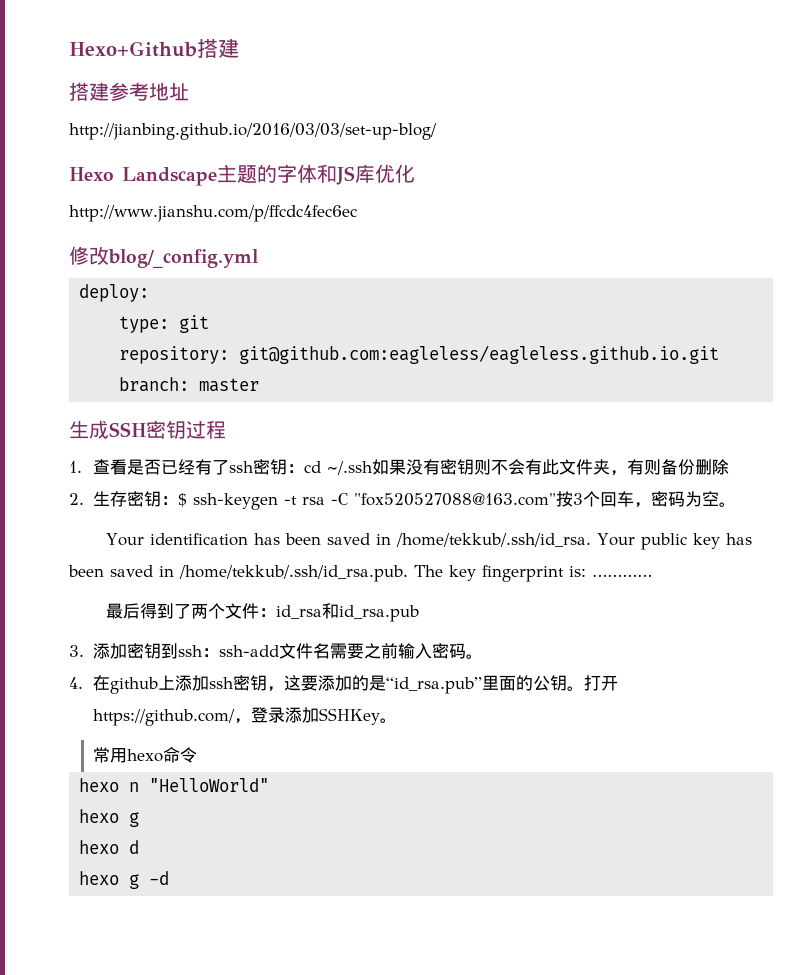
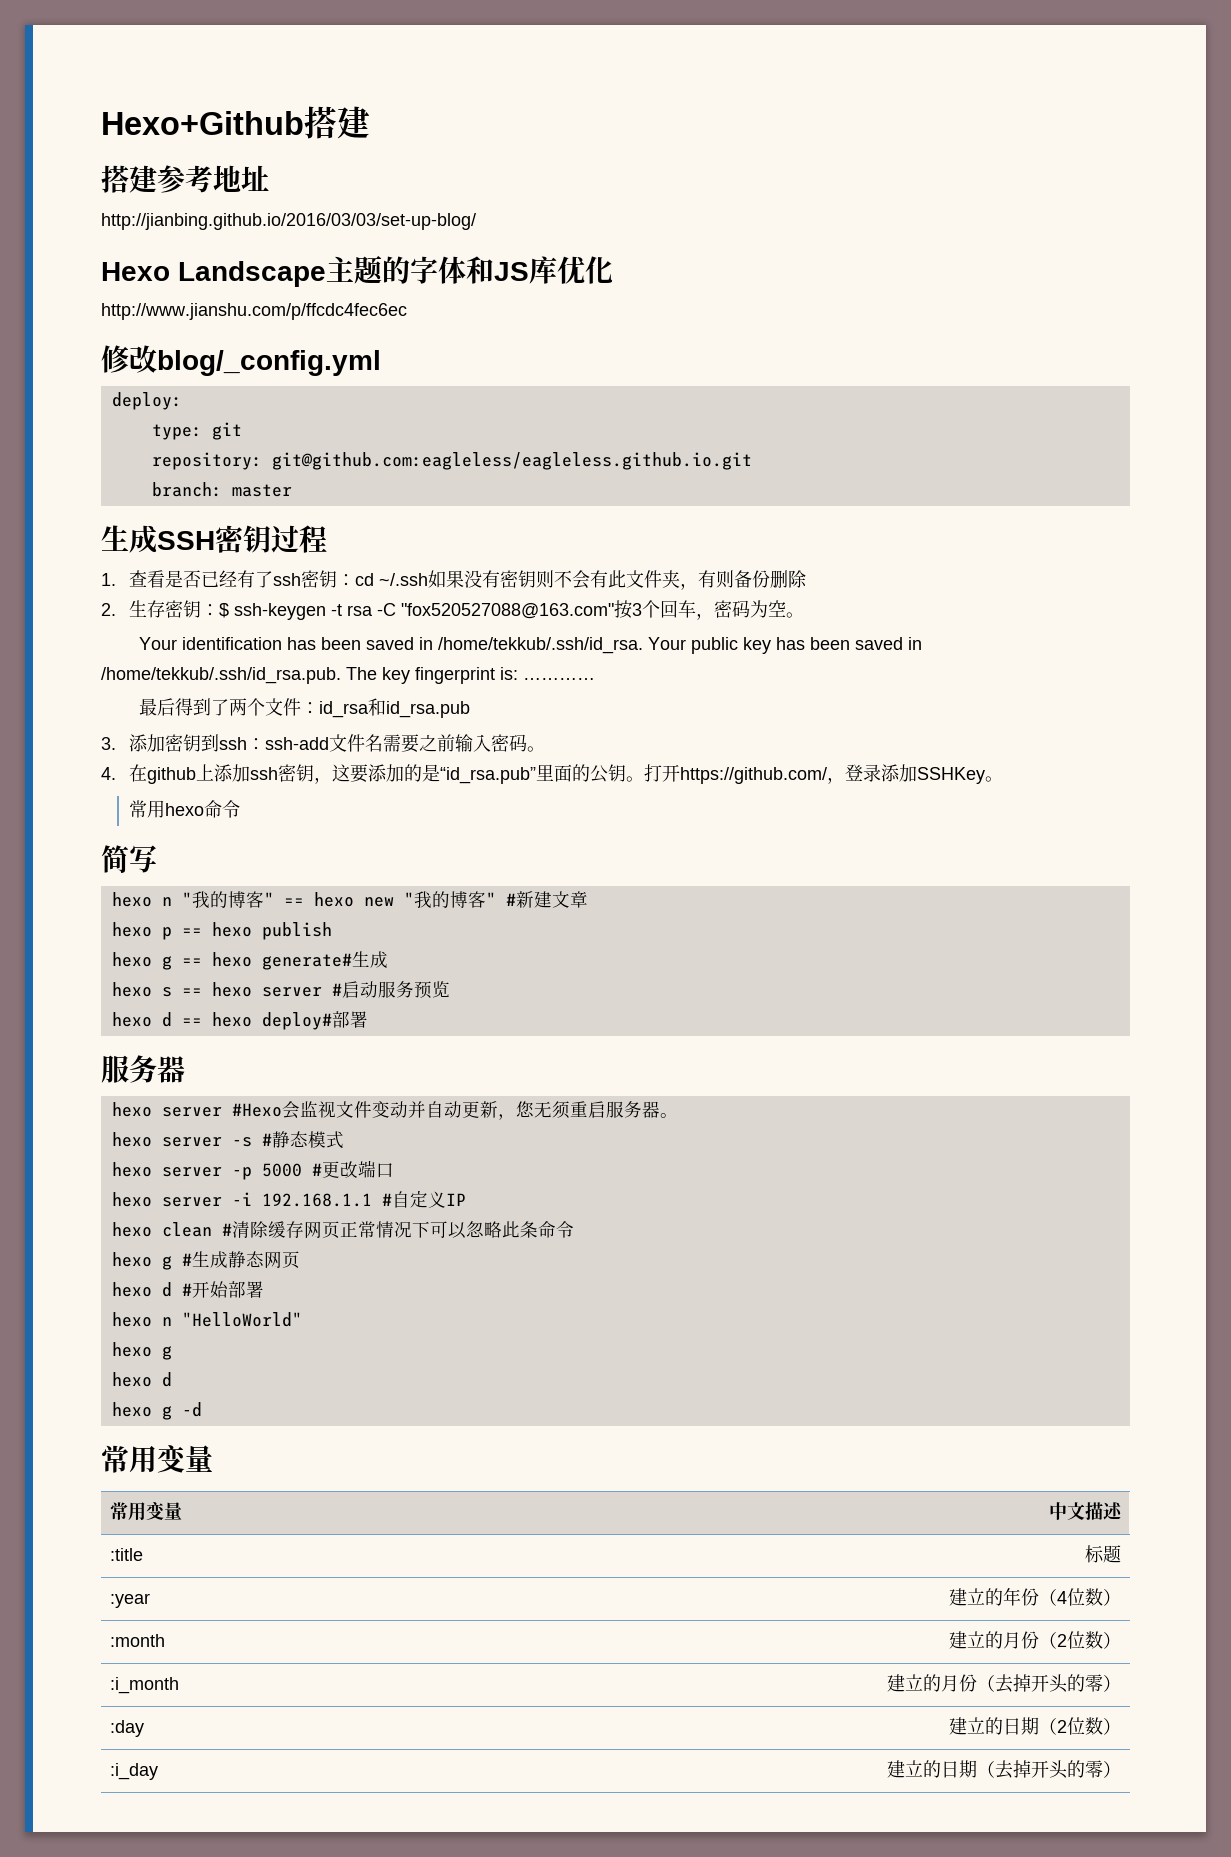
+ 简写
+ hexo n "我的博客" == hexo new "我的博客" #新建文章
+ hexo p == hexo publish
+ hexo g == hexo generate#生成
+ hexo s == hexo server #启动服务预览
+ hexo d == hexo deploy#部署
+ 服务器
+ hexo server #Hexo会监视文件变动并自动更新，您无须重启服务器。
+ hexo server -s #静态模式
+ hexo server -p 5000 #更改端口
+ hexo server -i 192.168.1.1 #自定义IP
+ hexo clean #清除缓存网页正常情况下可以忽略此条命令
+ hexo g #生成静态网页
+ hexo d #开始部署
  hexo g -d
+ 常用变量
+ 常用变量 | 中文描述
+ :title | 标题
+ :year | 建立的年份（4位数）
+ :month | 建立的月份（2位数）
+ :i_month | 建立的月份（去掉开头的零）
+ :day | 建立的日期（2位数）
+ :i_day | 建立的日期（去掉开头的零）

